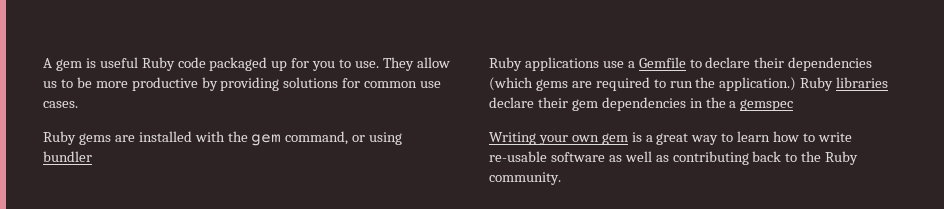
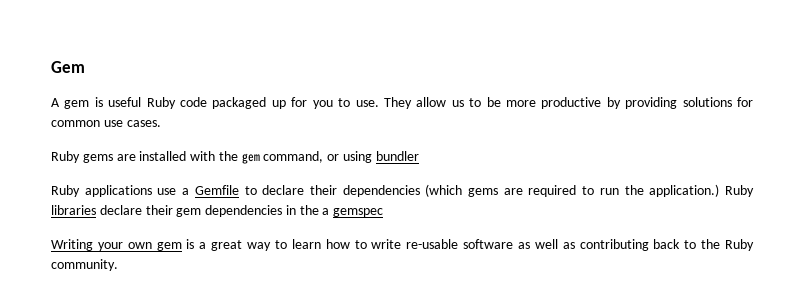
+ Gem

